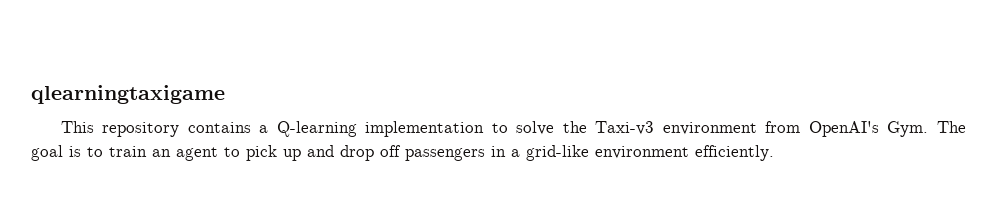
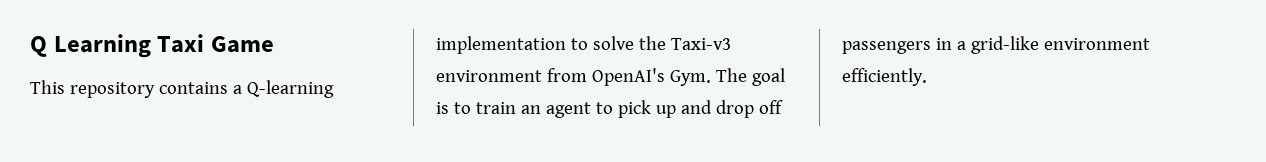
- qlearningtaxigame
+ Q Learning Taxi Game

